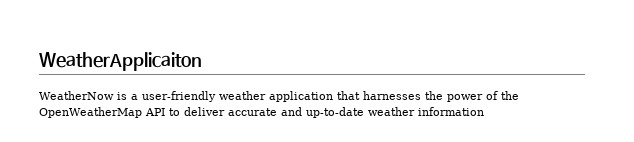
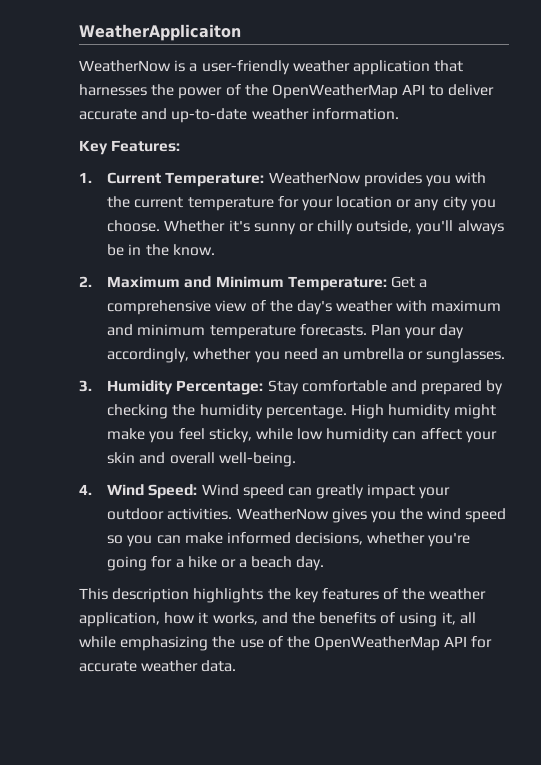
- WeatherNow is a user-friendly weather application that harnesses the power of the OpenWeatherMap API to deliver accurate and up-to-date weather information
+ WeatherNow is a user-friendly weather application that harnesses the power of the OpenWeatherMap API to deliver accurate and up-to-date weather information.
+ Key Features:
+ 1. Current Temperature: WeatherNow provides you with the current temperature for your location or any city you choose. Whether it's sunny or chilly outside, you'll always be in the know.
+ 2. Maximum and Minimum Temperature: Get a comprehensive view of the day's weather with maximum and minimum temperature forecasts. Plan your day accordingly, whether you need an umbrella or sunglasses.
+ 3. Humidity Percentage: Stay comfortable and prepared by checking the humidity percentage. High humidity might make you feel sticky, while low humidity can affect your skin and overall well-being.
+ 4. Wind Speed: Wind speed can greatly impact your outdoor activities. WeatherNow gives you the wind speed so you can make informed decisions, whether you're going for a hike or a beach day.
+ This description highlights the key features of the weather application, how it works, and the benefits of using it, all while emphasizing the use of the OpenWeatherMap API for accurate weather data.

